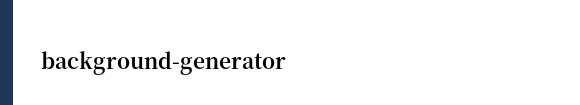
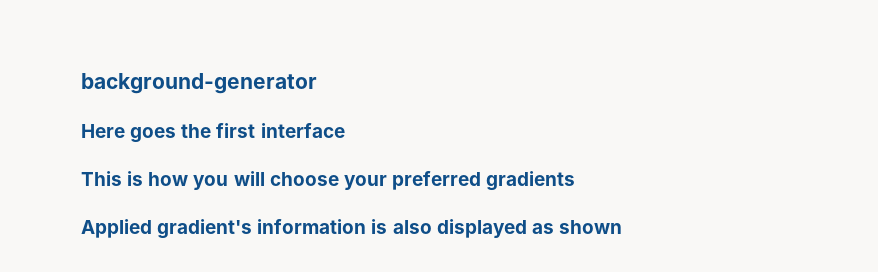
+ Here goes the first interface
+ This is how you will choose your preferred gradients
+ Applied gradient's information is also displayed as shown

